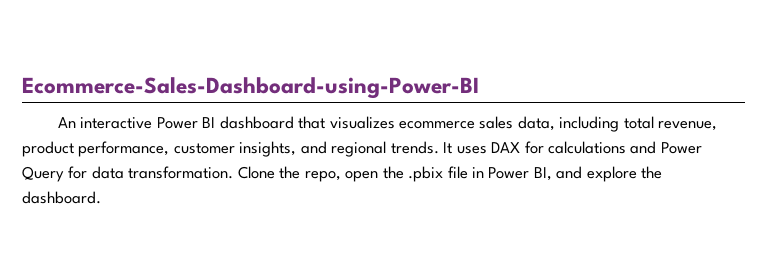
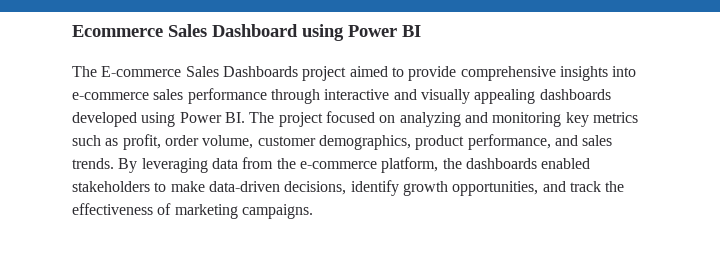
- Ecommerce-Sales-Dashboard-using-Power-BI
- An interactive Power BI dashboard that visualizes ecommerce sales data, including total revenue, product performance, customer insights, and regional trends. It uses DAX for calculations and Power Query for data transformation. Clone the repo, open the .pbix file in Power BI, and explore the dashboard.
+ Ecommerce Sales Dashboard using Power BI
+ The E-commerce Sales Dashboards project aimed to provide comprehensive insights into e-commerce sales performance through interactive and visually appealing dashboards developed using Power BI. The project focused on analyzing and monitoring key metrics such as profit, order volume, customer demographics, product performance, and sales trends. By leveraging data from the e-commerce platform, the dashboards enabled stakeholders to make data-driven decisions, identify growth opportunities, and track the effectiveness of marketing campaigns.

